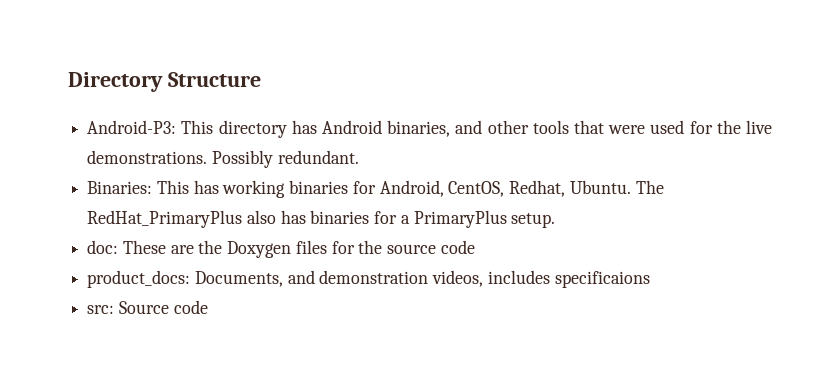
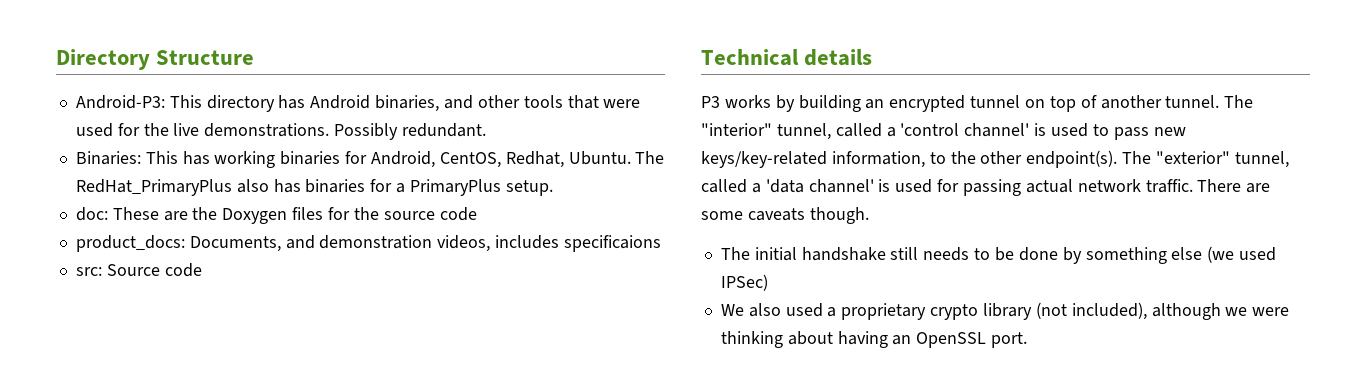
+ Technical details
+ P3 works by building an encrypted tunnel on top of another tunnel. The "interior" tunnel, called a 'control channel' is used to pass new keys/key-related information, to the other endpoint(s). The "exterior" tunnel, called a 'data channel' is used for passing actual network traffic. There are some caveats though.
+ The initial handshake still needs to be done by something else (we used IPSec)
+ We also used a proprietary crypto library (not included), although we were thinking about having an OpenSSL port.

